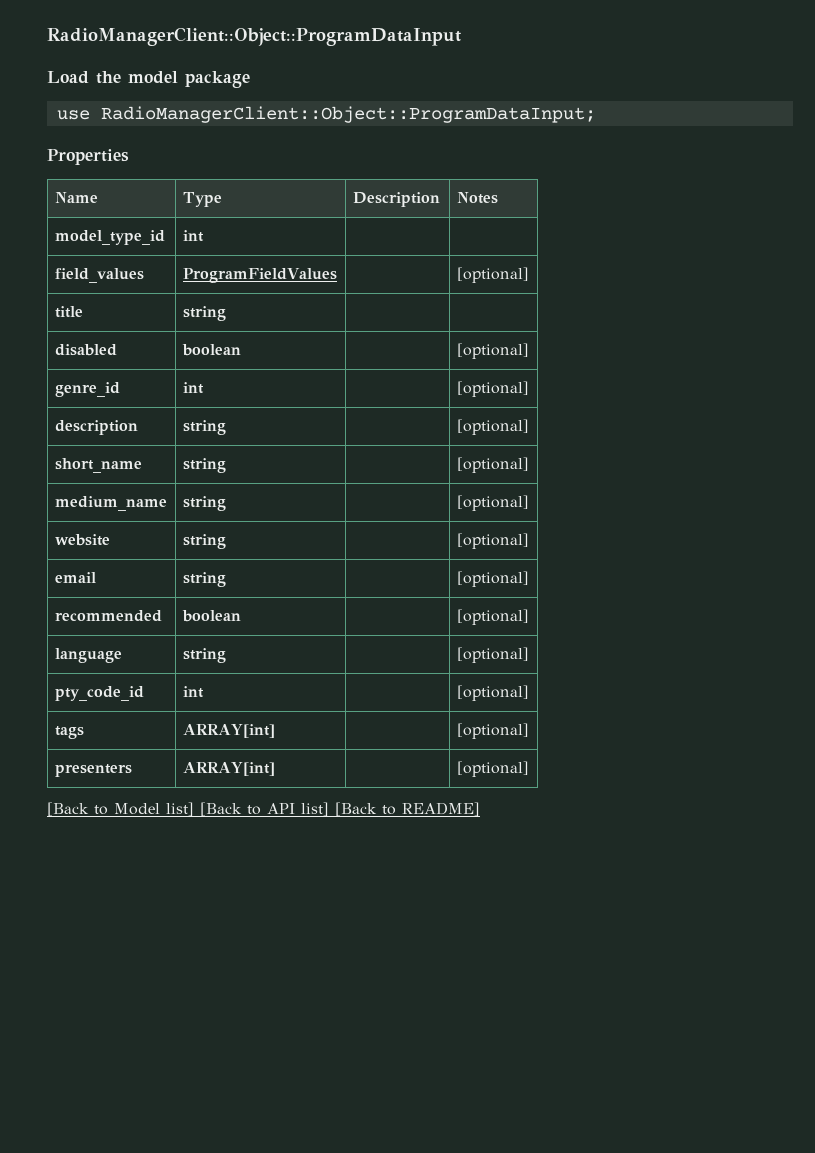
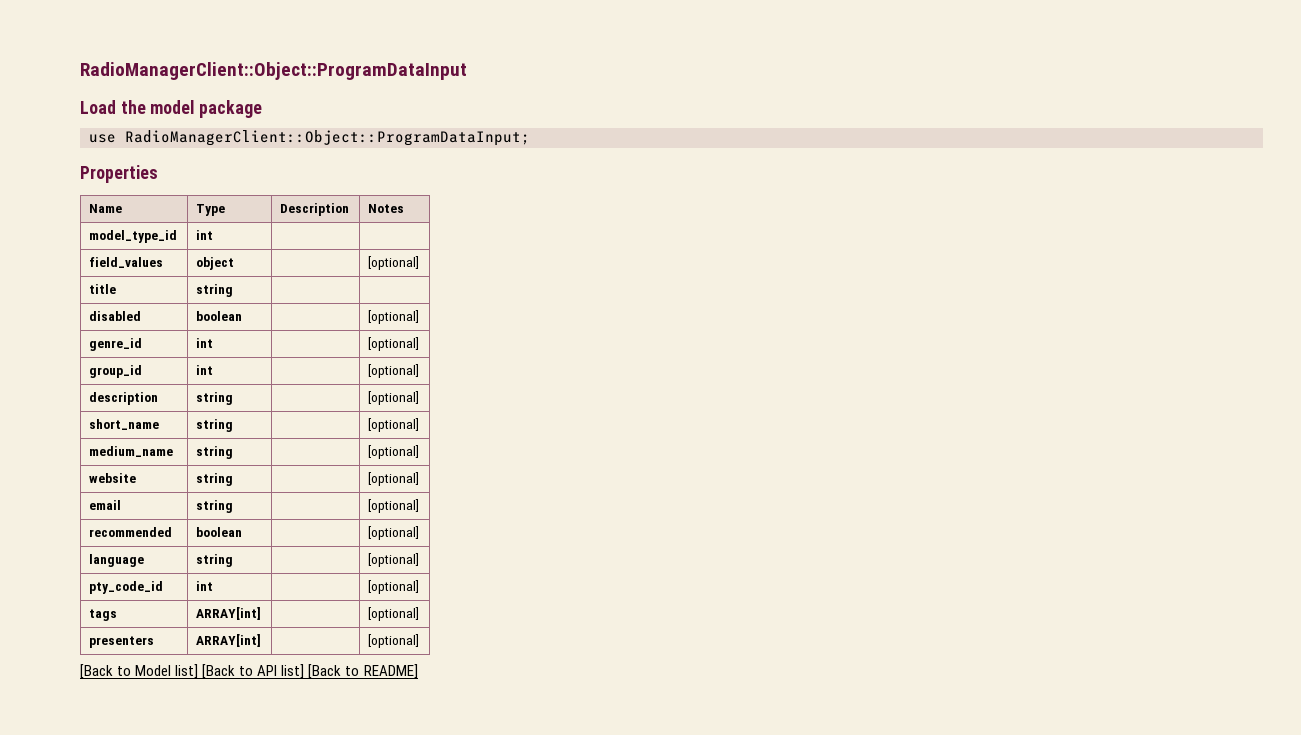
- field_values | ProgramFieldValues | | [optional]
+ field_values | object | | [optional]
+ group_id | int | | [optional]

